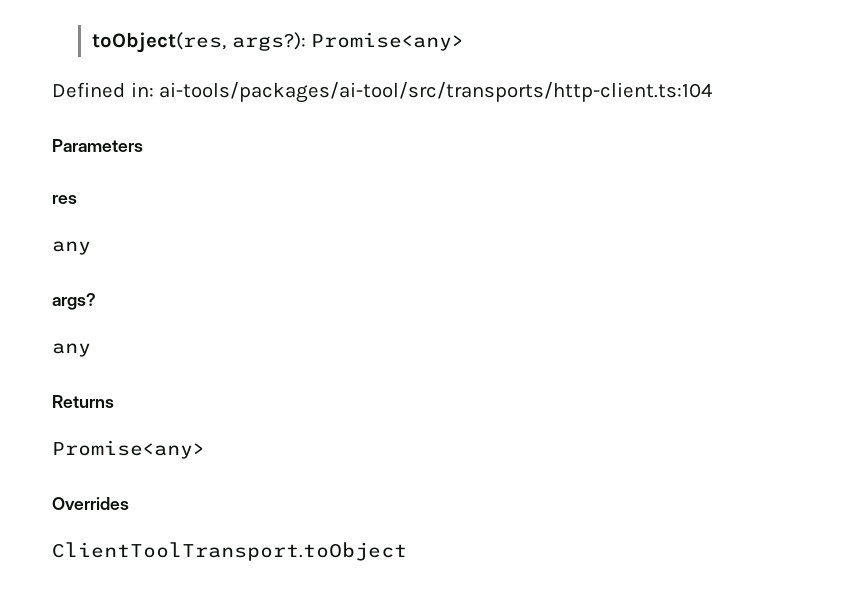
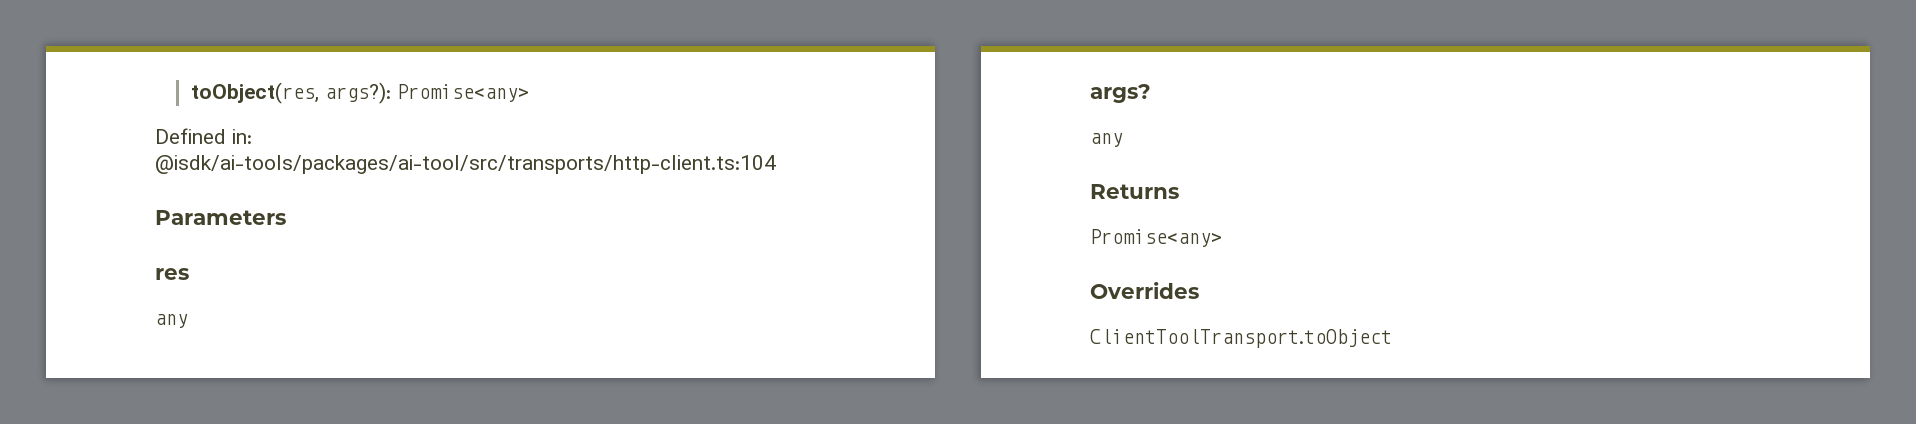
- Defined in: ai-tools/packages/ai-tool/src/transports/http-client.ts:104
+ Defined in: @isdk/ai-tools/packages/ai-tool/src/transports/http-client.ts:104

